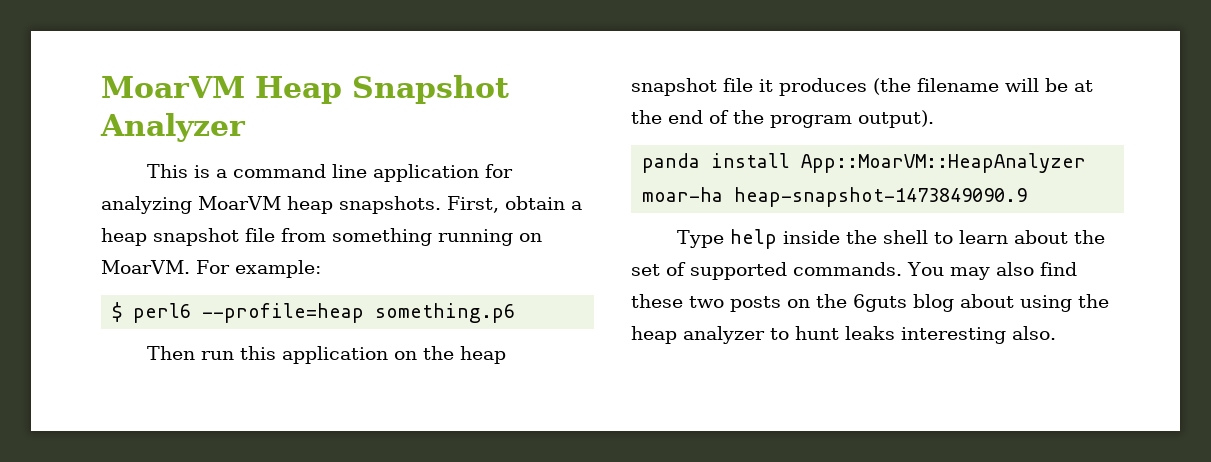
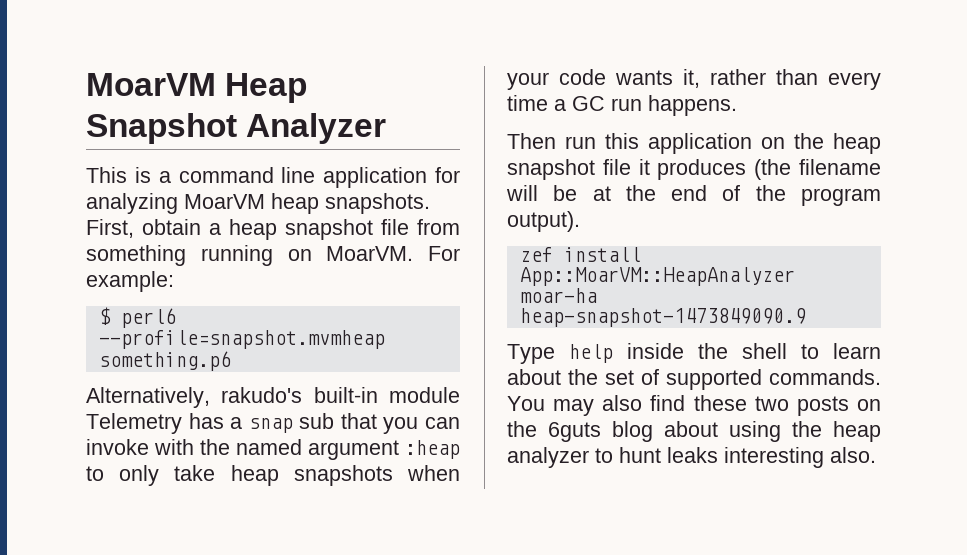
- $ perl6 --profile=heap something.p6
+ $ perl6 --profile=snapshot.mvmheap something.p6
+ Alternatively, rakudo's built-in module Telemetry has a snap sub that you can invoke with the named argument :heap to only take heap snapshots when your code wants it, rather than every time a GC run happens.
- panda install App::MoarVM::HeapAnalyzer
+ zef install App::MoarVM::HeapAnalyzer

